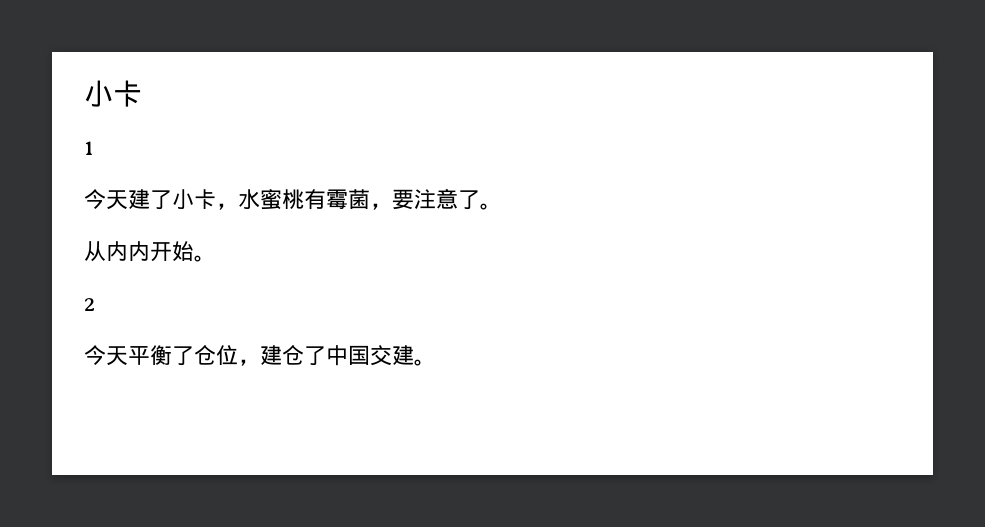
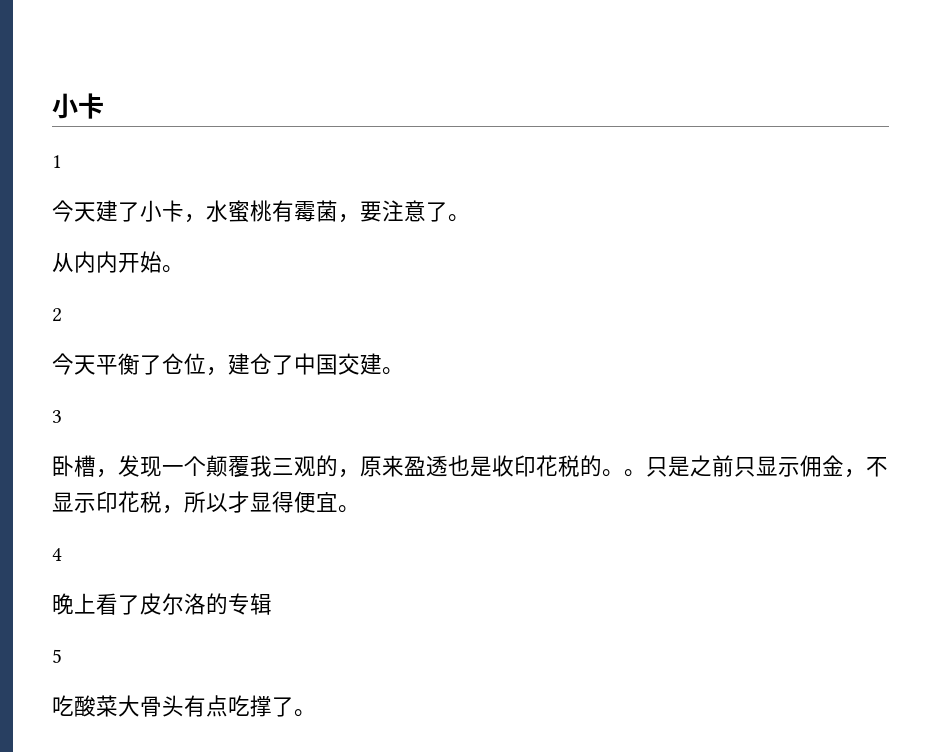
+ 3
+ 卧槽，发现一个颠覆我三观的，原来盈透也是收印花税的。。只是之前只显示佣金，不显示印花税，所以才显得便宜。
+ 4
+ 晚上看了皮尔洛的专辑
+ 5
+ 吃酸菜大骨头有点吃撑了。

